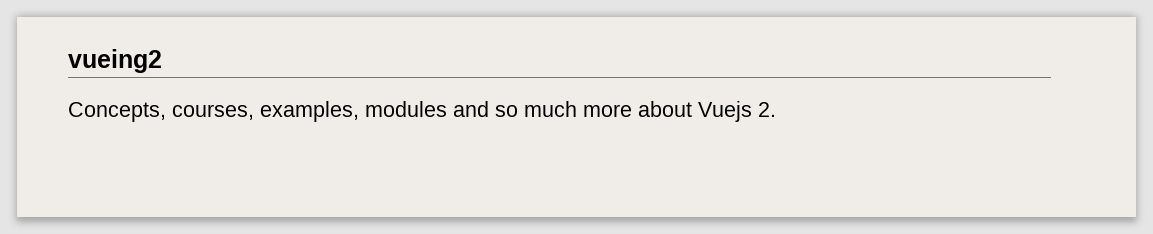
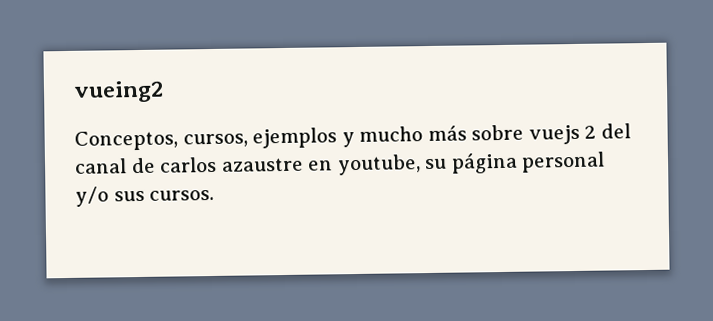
- Concepts, courses, examples, modules and so much more about Vuejs 2.
+ Conceptos, cursos, ejemplos y mucho más sobre vuejs 2 del canal de carlos azaustre en youtube, su página personal y/o sus cursos.

